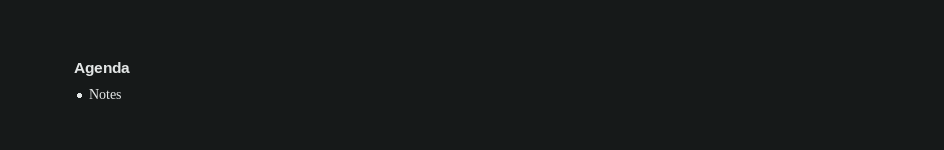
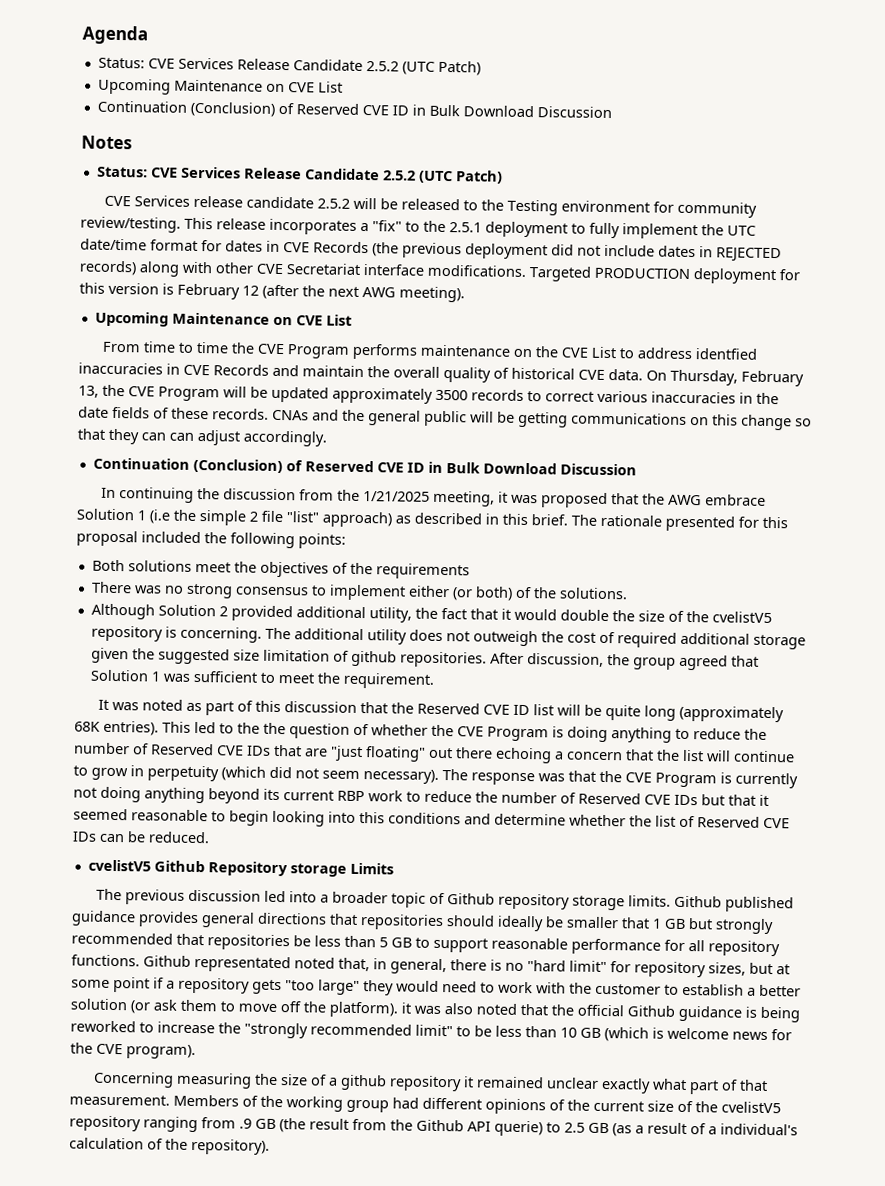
  Agenda
+ Status: CVE Services Release Candidate 2.5.2 (UTC Patch)
+ Upcoming Maintenance on CVE List
+ Continuation (Conclusion) of Reserved CVE ID in Bulk Download Discussion
  Notes
+ Status: CVE Services Release Candidate 2.5.2 (UTC Patch)
+ CVE Services release candidate 2.5.2 will be released to the Testing environment for community review/testing. This release incorporates a "fix" to the 2.5.1 deployment to fully implement the UTC date/time format for dates in CVE Records (the previous deployment did not include dates in REJECTED records) along with other CVE Secretariat interface modifications. Targeted PRODUCTION deployment for this version is February 12 (after the next AWG meeting).
+ Upcoming Maintenance on CVE List
+ From time to time the CVE Program performs maintenance on the CVE List to address identfied inaccuracies in CVE Records and maintain the overall quality of historical CVE data. On Thursday, February 13, the CVE Program will be updated approximately 3500 records to correct various inaccuracies in the date fields of these records. CNAs and the general public will be getting communications on this change so that they can can adjust accordingly.
+ Continuation (Conclusion) of Reserved CVE ID in Bulk Download Discussion
+ In continuing the discussion from the 1/21/2025 meeting, it was proposed that the AWG embrace Solution 1 (i.e the simple 2 file "list" approach) as described in this brief. The rationale presented for this proposal included the following points:
+ Both solutions meet the objectives of the requirements
+ There was no strong consensus to implement either (or both) of the solutions.
+ Although Solution 2 provided additional utility, the fact that it would double the size of the cvelistV5 repository is concerning. The additional utility does not outweigh the cost of required additional storage given the suggested size limitation of github repositories. After discussion, the group agreed that Solution 1 was sufficient to meet the requirement.
+ It was noted as part of this discussion that the Reserved CVE ID list will be quite long (approximately 68K entries). This led to the the question of whether the CVE Program is doing anything to reduce the number of Reserved CVE IDs that are "just floating" out there echoing a concern that the list will continue to grow in perpetuity (which did not seem necessary). The response was that the CVE Program is currently not doing anything beyond its current RBP work to reduce the number of Reserved CVE IDs but that it seemed reasonable to begin looking into this conditions and determine whether the list of Reserved CVE IDs can be reduced.
+ cvelistV5 Github Repository storage Limits
+ The previous discussion led into a broader topic of Github repository storage limits. Github published guidance provides general directions that repositories should ideally be smaller that 1 GB but strongly recommended that repositories be less than 5 GB to support reasonable performance for all repository functions. Github representated noted that, in general, there is no "hard limit" for repository sizes, but at some point if a repository gets "too large" they would need to work with the customer to establish a better solution (or ask them to move off the platform). it was also noted that the official Github guidance is being reworked to increase the "strongly recommended limit" to be less than 10 GB (which is welcome news for the CVE program).
+ Concerning measuring the size of a github repository it remained unclear exactly what part of that measurement. Members of the working group had different opinions of the current size of the cvelistV5 repository ranging from .9 GB (the result from the Github API querie) to 2.5 GB (as a result of a individual's calculation of the repository).

